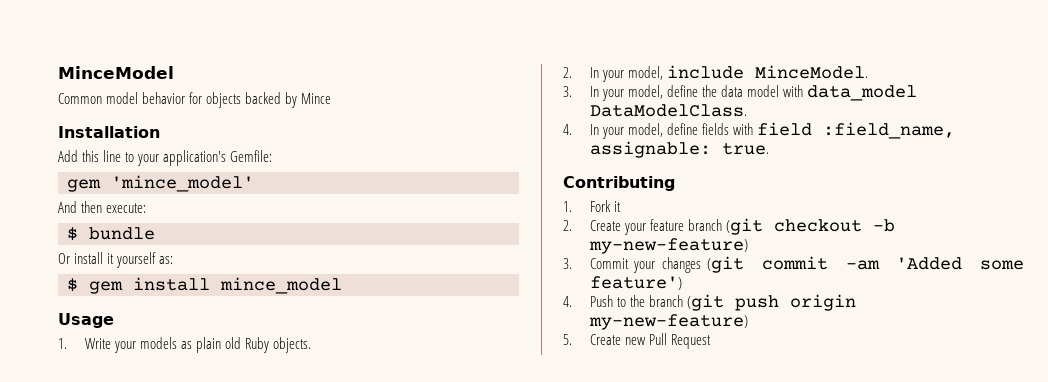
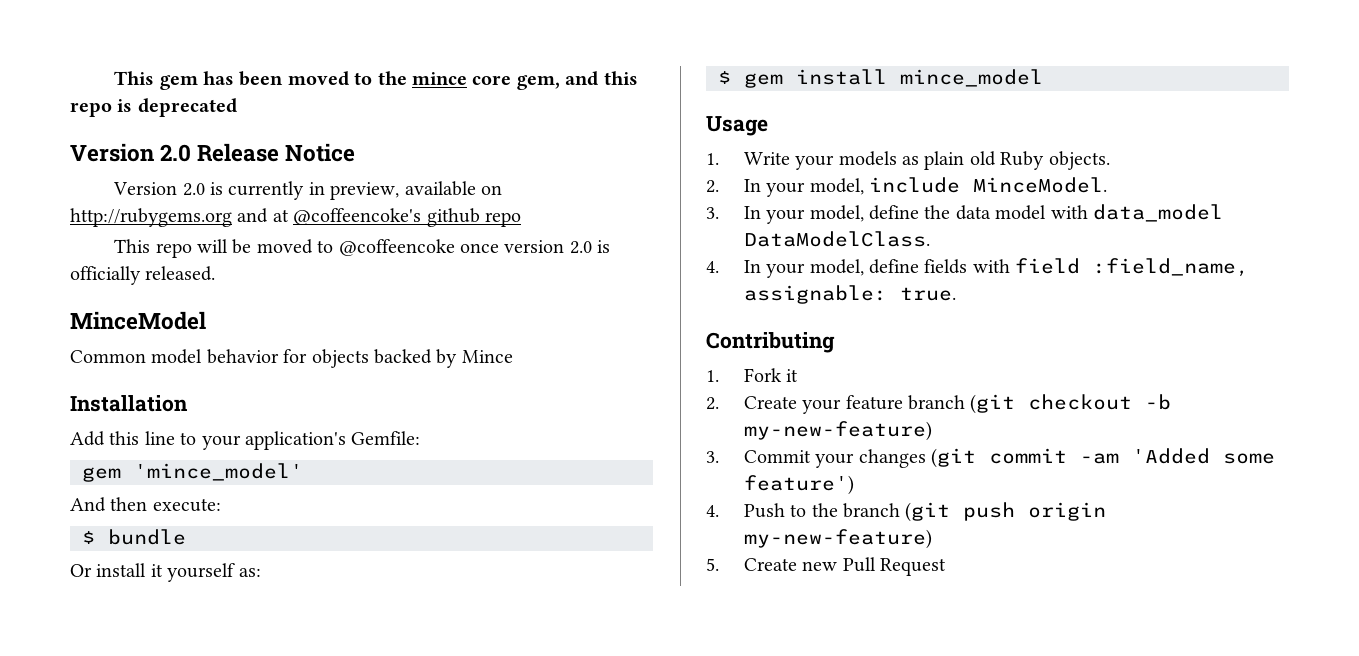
+ This gem has been moved to the mince core gem, and this repo is deprecated
+ Version 2.0 Release Notice
+ Version 2.0 is currently in preview, available on http://rubygems.org and at @coffeencoke's github repo
+ This repo will be moved to @coffeencoke once version 2.0 is officially released.

